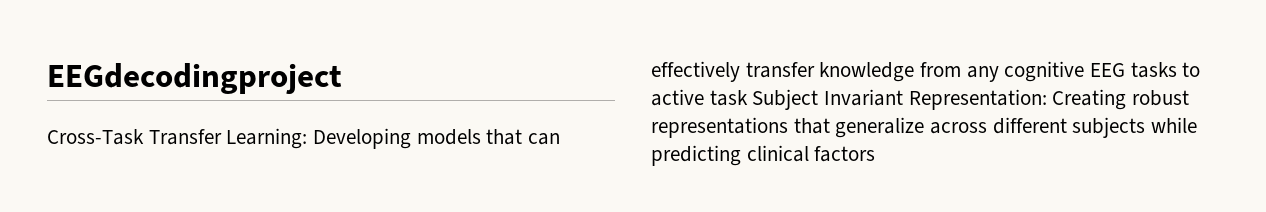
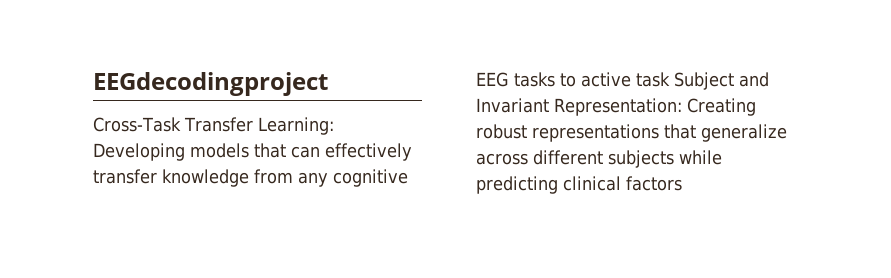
- Cross-Task Transfer Learning: Developing models that can effectively transfer knowledge from any cognitive EEG tasks to active task Subject Invariant Representation: Creating robust representations that generalize across different subjects while predicting clinical factors
+ Cross-Task Transfer Learning: Developing models that can effectively transfer knowledge from any cognitive EEG tasks to active task Subject and Invariant Representation: Creating robust representations that generalize across different subjects while predicting clinical factors

